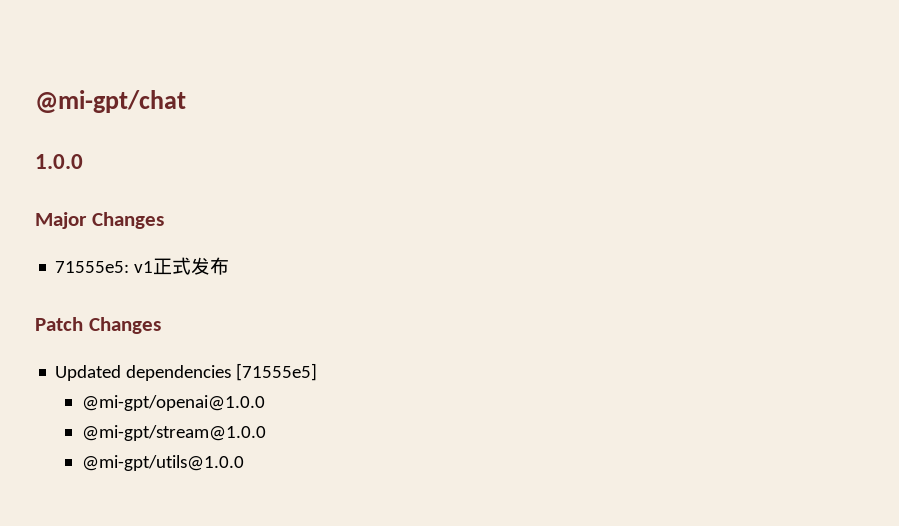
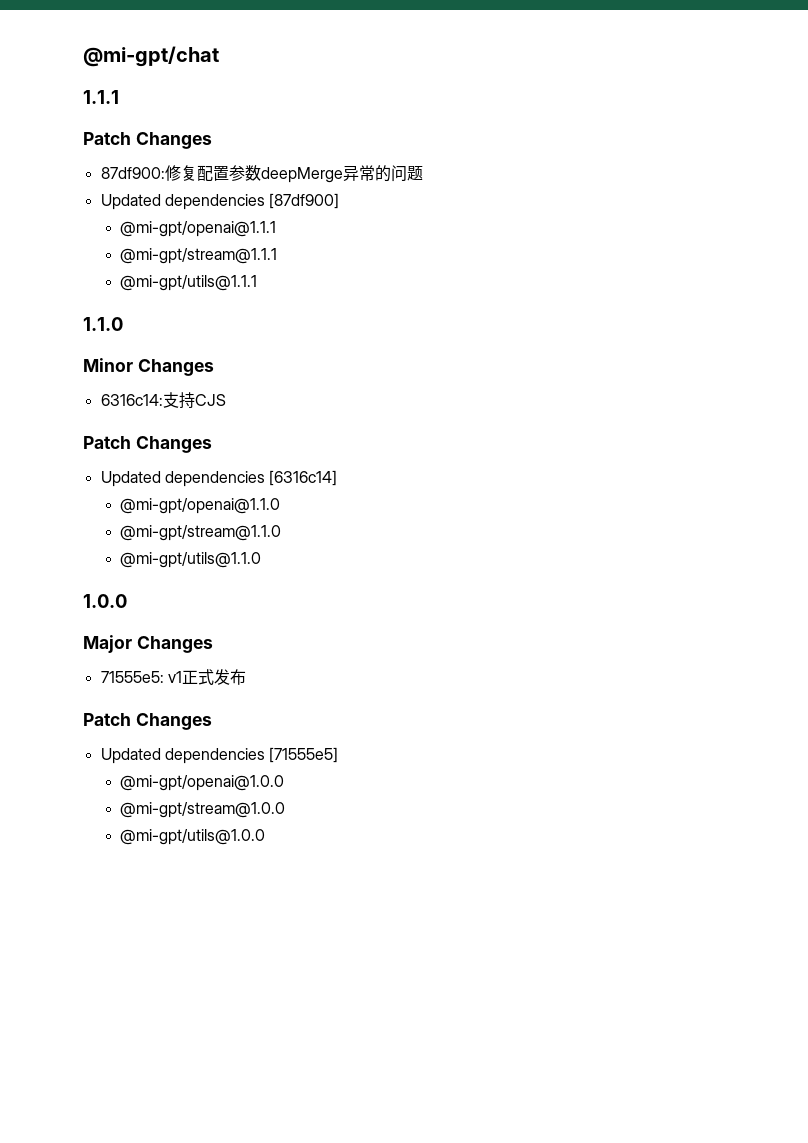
+ 1.1.1
+ Patch Changes
+ 87df900:修复配置参数deepMerge异常的问题
+ Updated dependencies [87df900]
+ @mi-gpt/openai@1.1.1
+ @mi-gpt/stream@1.1.1
+ @mi-gpt/utils@1.1.1
+ 1.1.0
+ Minor Changes
+ 6316c14:支持CJS
+ Patch Changes
+ Updated dependencies [6316c14]
+ @mi-gpt/openai@1.1.0
+ @mi-gpt/stream@1.1.0
+ @mi-gpt/utils@1.1.0

